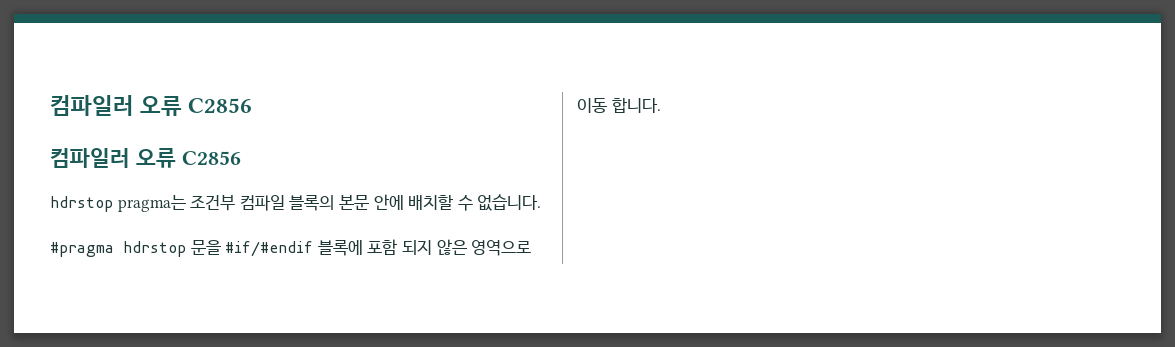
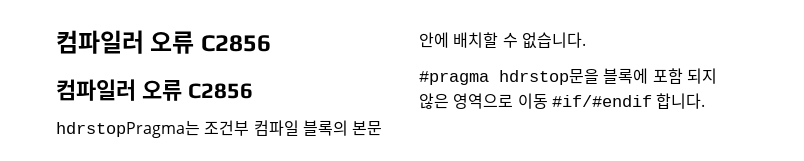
- hdrstop pragma는 조건부 컴파일 블록의 본문 안에 배치할 수 없습니다.
+ hdrstopPragma는 조건부 컴파일 블록의 본문 안에 배치할 수 없습니다.
- #pragma hdrstop 문을 #if/#endif 블록에 포함 되지 않은 영역으로 이동 합니다.
+ #pragma hdrstop문을 블록에 포함 되지 않은 영역으로 이동 #if/#endif 합니다.

